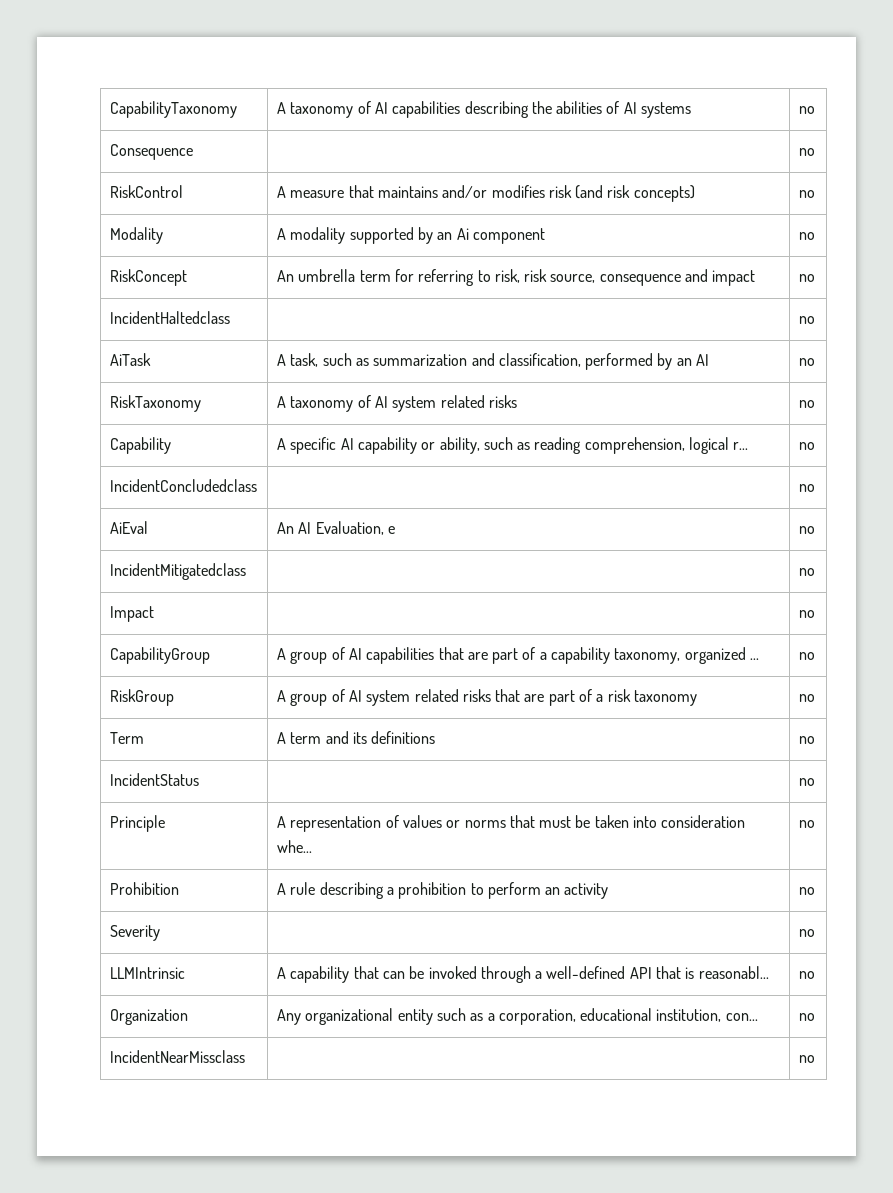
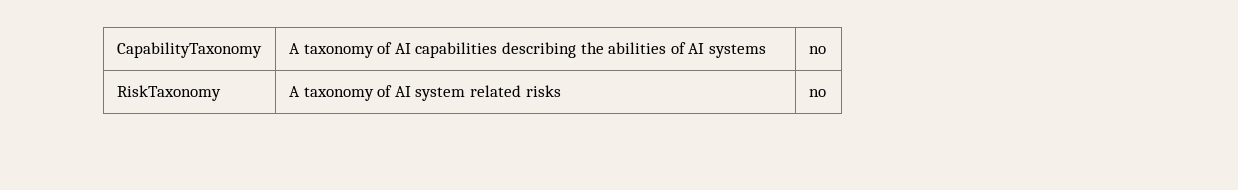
- Consequence | | no
- RiskControl | A measure that maintains and/or modifies risk (and risk concepts) | no
- Modality | A modality supported by an Ai component | no
- RiskConcept | An umbrella term for referring to risk, risk source, consequence and impact | no
- IncidentHaltedclass | | no
- AiTask | A task, such as summarization and classification, performed by an AI | no
- Capability | A specific AI capability or ability, such as reading comprehension, logical r... | no
- IncidentConcludedclass | | no
- AiEval | An AI Evaluation, e | no
- IncidentMitigatedclass | | no
- Impact | | no
- CapabilityGroup | A group of AI capabilities that are part of a capability taxonomy, organized ... | no
- RiskGroup | A group of AI system related risks that are part of a risk taxonomy | no
- Term | A term and its definitions | no
- IncidentStatus | | no
- Principle | A representation of values or norms that must be taken into consideration whe... | no
- Prohibition | A rule describing a prohibition to perform an activity | no
- Severity | | no
- LLMIntrinsic | A capability that can be invoked through a well-defined API that is reasonabl... | no
- Organization | Any organizational entity such as a corporation, educational institution, con... | no
- IncidentNearMissclass | | no

